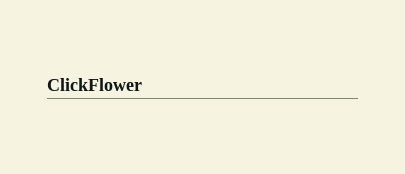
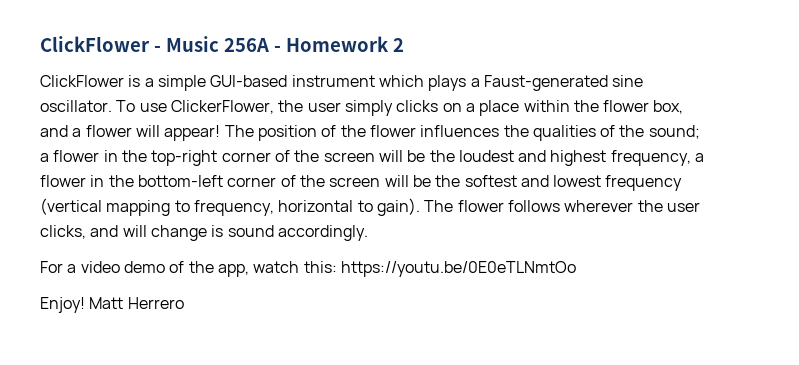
- ClickFlower
+ ClickFlower - Music 256A - Homework 2
+ ClickFlower is a simple GUI-based instrument which plays a Faust-generated sine oscillator. To use ClickerFlower, the user simply clicks on a place within the flower box, and a flower will appear! The position of the flower influences the qualities of the sound; a flower in the top-right corner of the screen will be the loudest and highest frequency, a flower in the bottom-left corner of the screen will be the softest and lowest frequency (vertical mapping to frequency, horizontal to gain). The flower follows wherever the user clicks, and will change is sound accordingly.
+ For a video demo of the app, watch this: https://youtu.be/0E0eTLNmtOo
+ Enjoy! Matt Herrero

